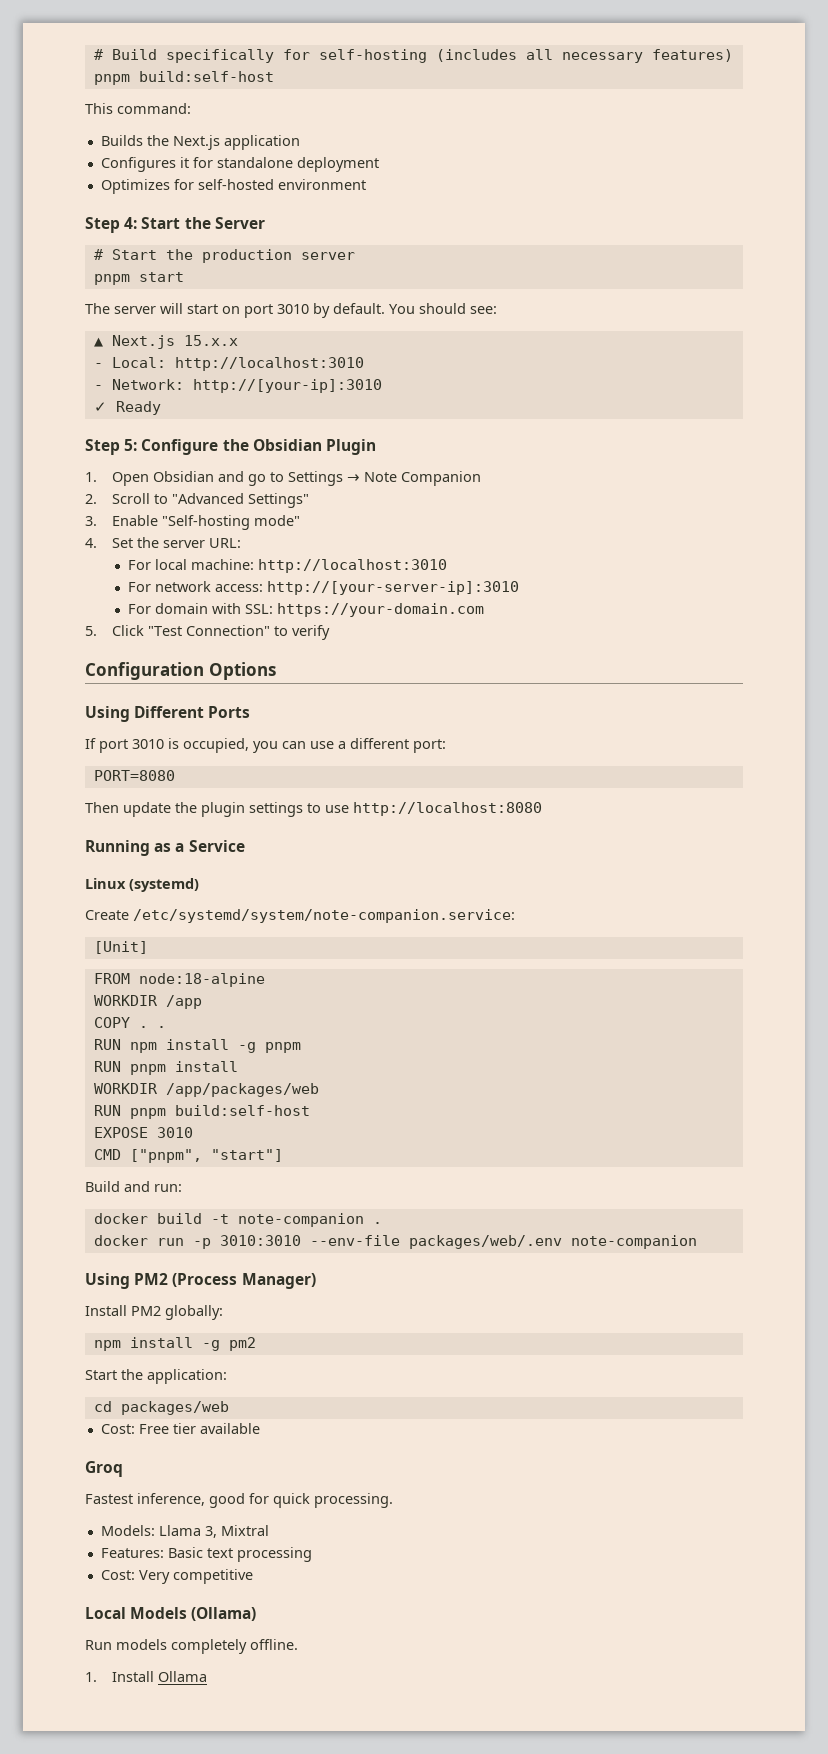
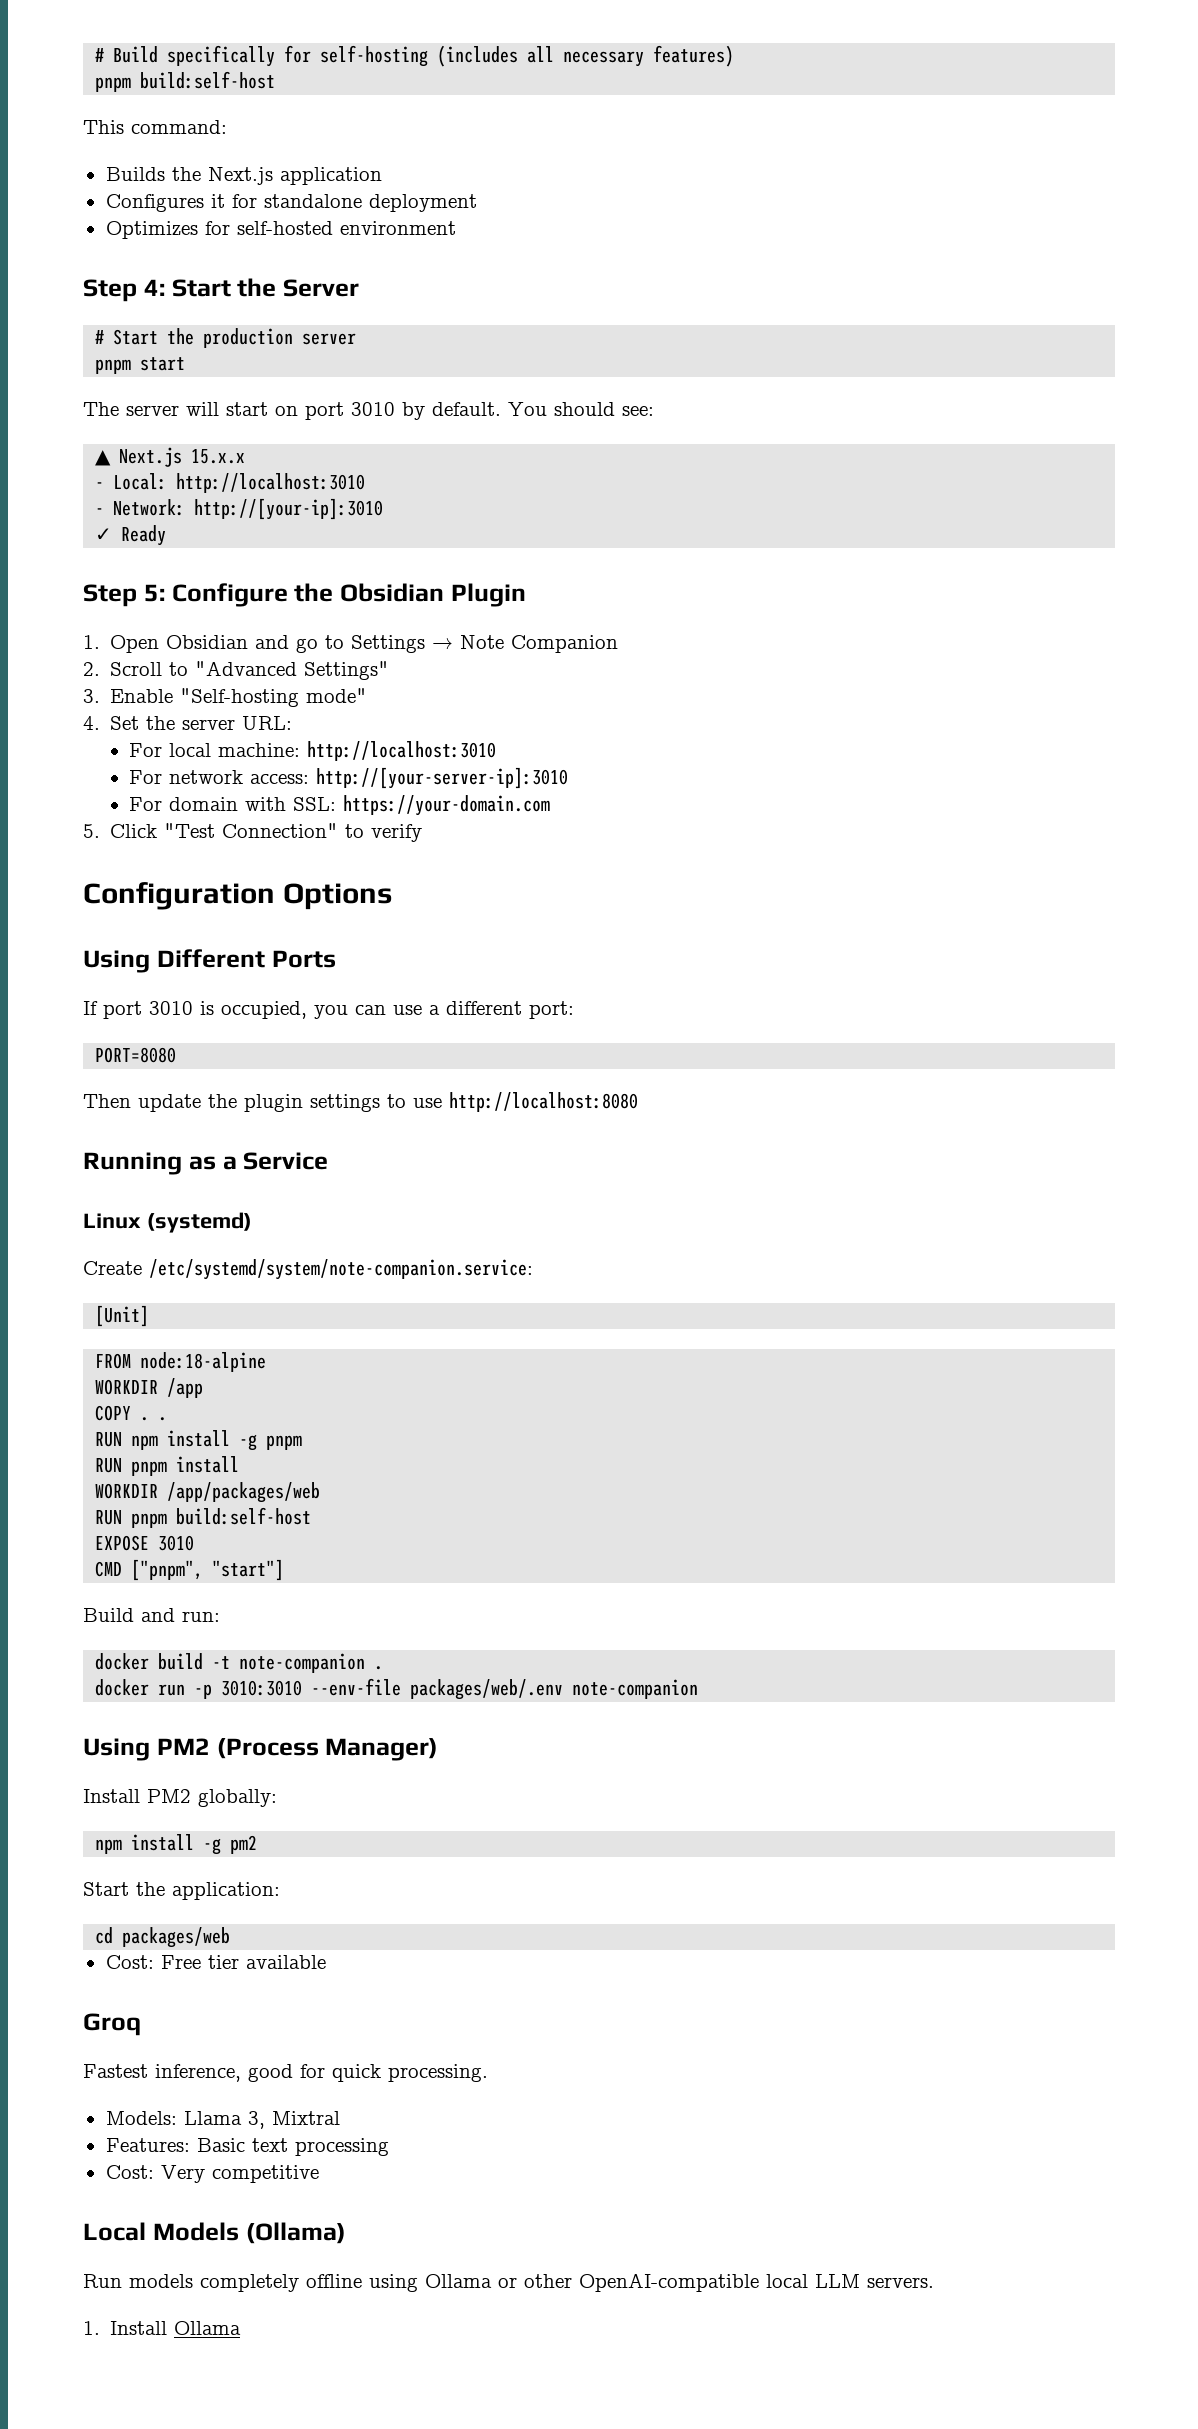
- Run models completely offline.
+ Run models completely offline using Ollama or other OpenAI-compatible local LLM servers.

